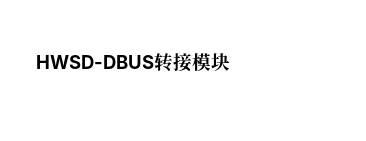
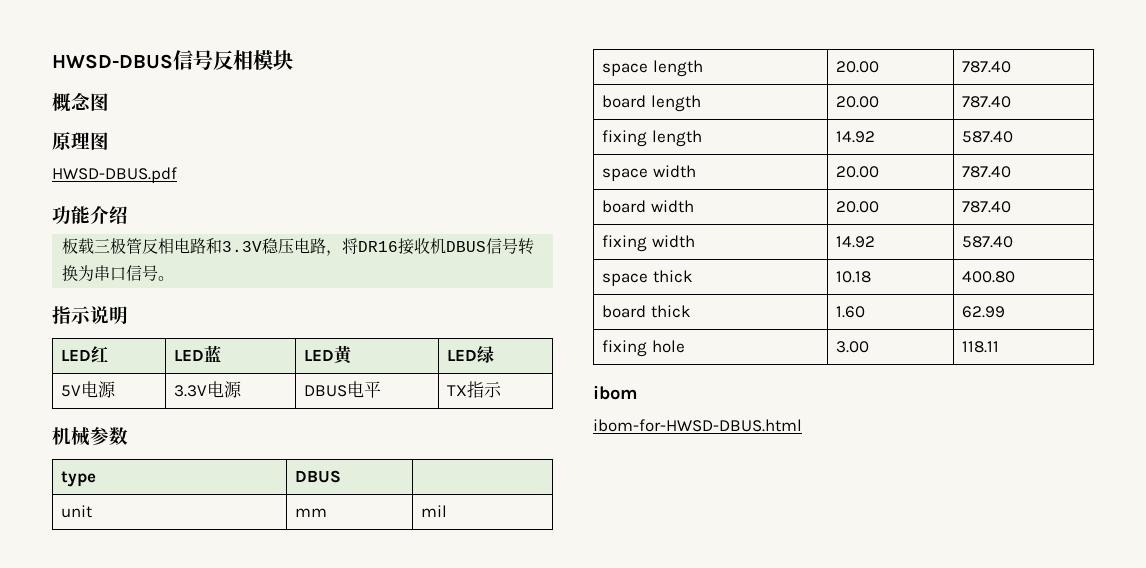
- HWSD-DBUS转接模块
+ HWSD-DBUS信号反相模块
+ 概念图
+ 原理图
+ HWSD-DBUS.pdf
+ 功能介绍
+ 板载三极管反相电路和3.3V稳压电路，将DR16接收机DBUS信号转换为串口信号。
+ 指示说明
+ LED红 | LED蓝 | LED黄 | LED绿
+ 5V电源 | 3.3V电源 | DBUS电平 | TX指示
+ 机械参数
+ type | DBUS |
+ unit | mm | mil
+ space length | 20.00 | 787.40
+ board length | 20.00 | 787.40
+ fixing length | 14.92 | 587.40
+ space width | 20.00 | 787.40
+ board width | 20.00 | 787.40
+ fixing width | 14.92 | 587.40
+ space thick | 10.18 | 400.80
+ board thick | 1.60 | 62.99
+ fixing hole | 3.00 | 118.11
+ ibom
+ ibom-for-HWSD-DBUS.html

